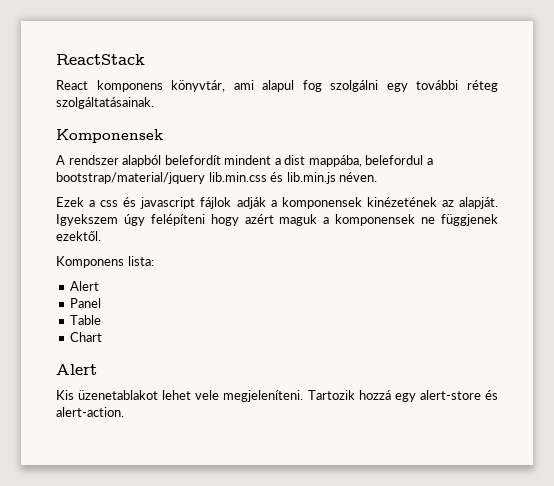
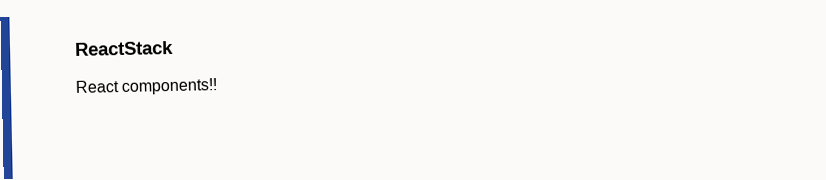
- React komponens könyvtár, ami alapul fog szolgálni egy további réteg szolgáltatásainak.
- Komponensek
- A rendszer alapból belefordít mindent a dist mappába, belefordul a bootstrap/material/jquery lib.min.css és lib.min.js néven.
- Ezek a css és javascript fájlok adják a komponensek kinézetének az alapját. Igyekszem úgy felépíteni hogy azért maguk a komponensek ne függjenek ezektől.
- Komponens lista:
- Alert
- Panel
- Table
- Chart
- Alert
- Kis üzenetablakot lehet vele megjeleníteni. Tartozik hozzá egy alert-store és alert-action.
+ React components!!

